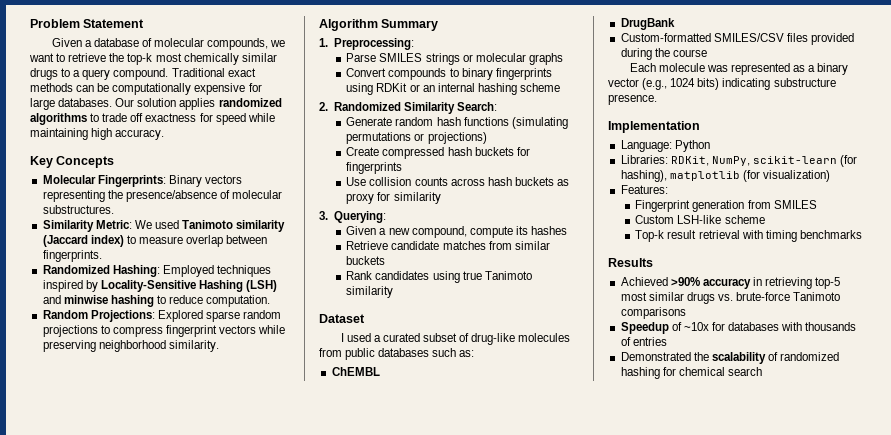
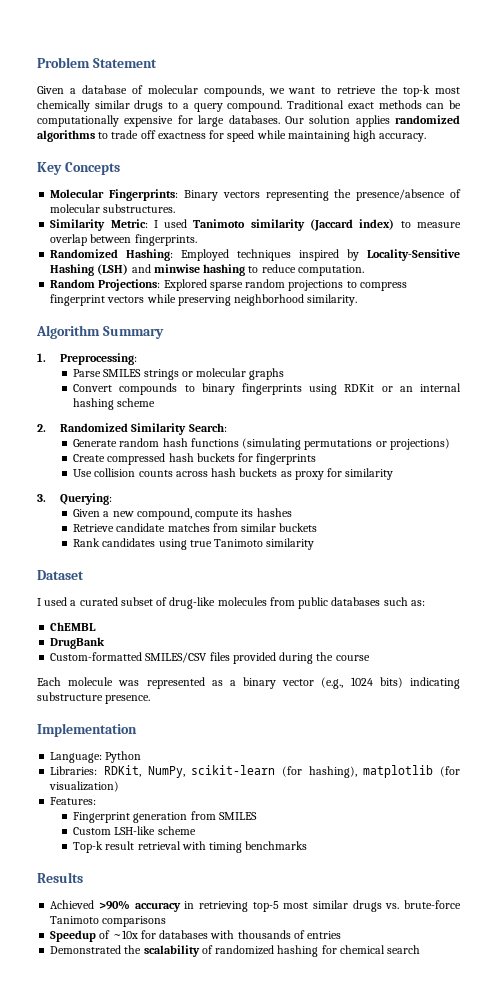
- Similarity Metric: We used Tanimoto similarity (Jaccard index) to measure overlap between fingerprints.
+ Similarity Metric: I used Tanimoto similarity (Jaccard index) to measure overlap between fingerprints.

